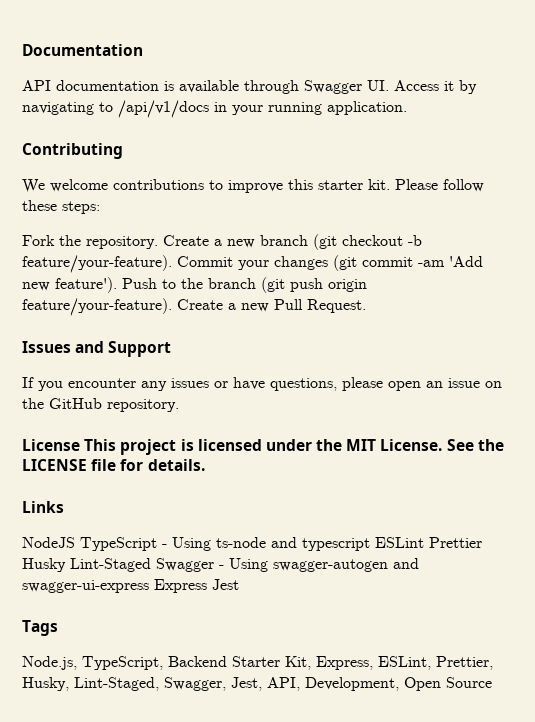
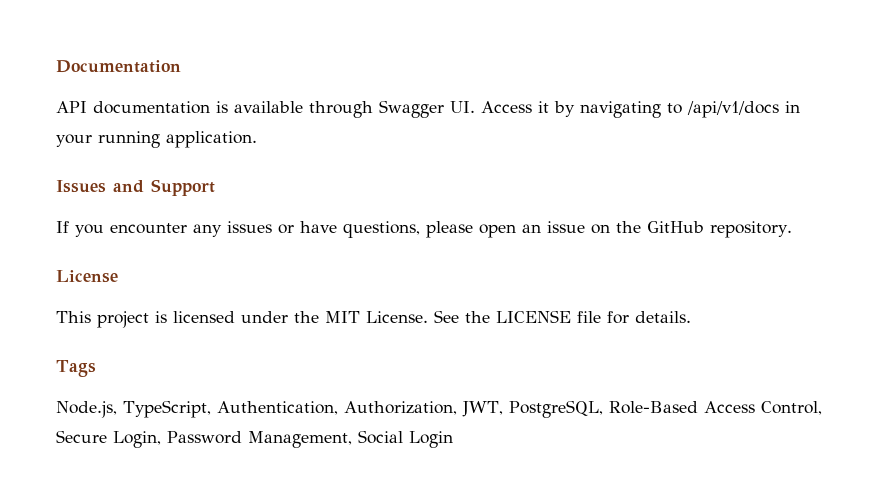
- Contributing
- We welcome contributions to improve this starter kit. Please follow these steps:
- Fork the repository. Create a new branch (git checkout -b feature/your-feature). Commit your changes (git commit -am 'Add new feature'). Push to the branch (git push origin feature/your-feature). Create a new Pull Request.
- License This project is licensed under the MIT License.
+ License
+ This project is licensed under the MIT License.
- Links
- NodeJS TypeScript - Using ts-node and typescript ESLint Prettier Husky Lint-Staged Swagger - Using swagger-autogen and swagger-ui-express Express Jest
  Tags
- Node.js, TypeScript, Backend Starter Kit, Express, ESLint, Prettier, Husky, Lint-Staged, Swagger, Jest, API, Development, Open Source
+ Node.js, TypeScript, Authentication, Authorization, JWT, PostgreSQL, Role-Based Access Control, Secure Login, Password Management, Social Login

